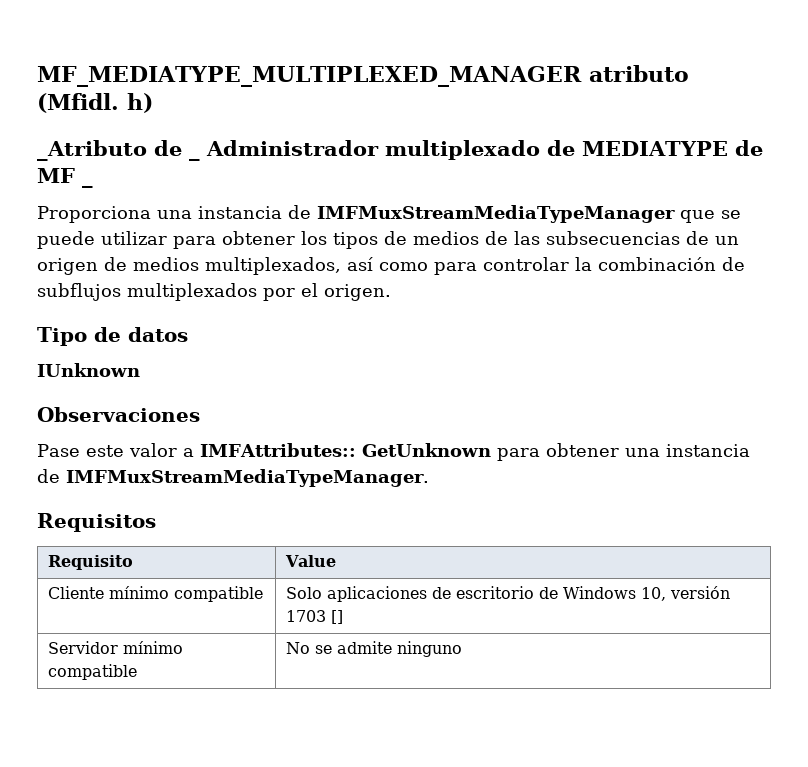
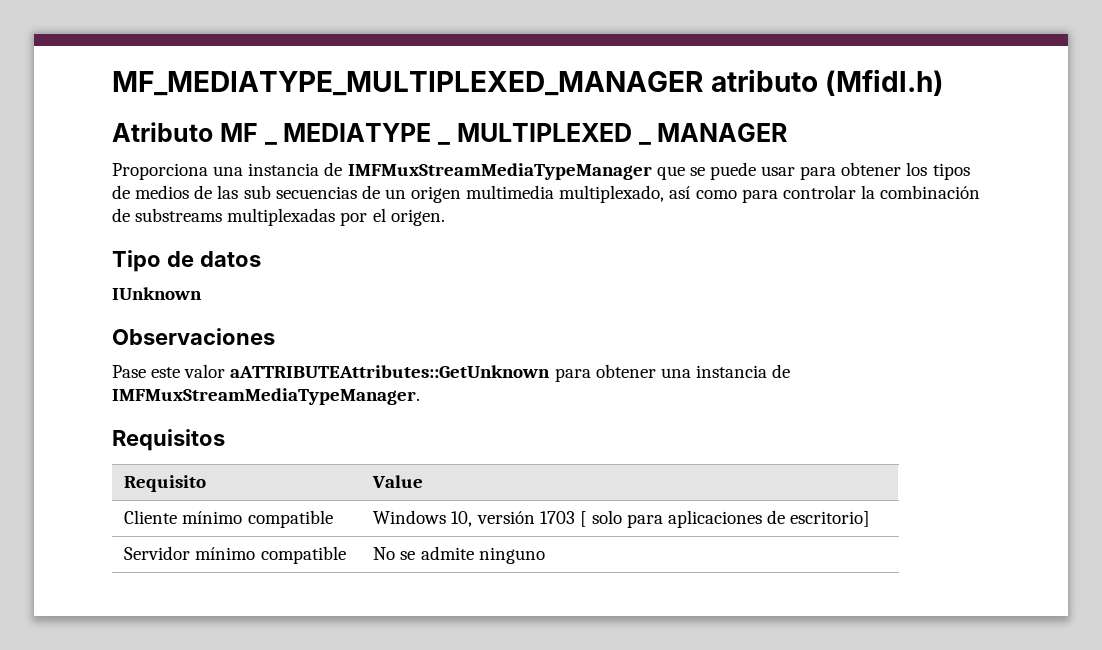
- MF_MEDIATYPE_MULTIPLEXED_MANAGER atributo (Mfidl. h)
- _Atributo de _ Administrador multiplexado de MEDIATYPE de MF _
+ MF_MEDIATYPE_MULTIPLEXED_MANAGER atributo (Mfidl.h)
+ Atributo MF _ MEDIATYPE _ MULTIPLEXED _ MANAGER
- Proporciona una instancia de IMFMuxStreamMediaTypeManager que se puede utilizar para obtener los tipos de medios de las subsecuencias de un origen de medios multiplexados, así como para controlar la combinación de subflujos multiplexados por el origen.
+ Proporciona una instancia de IMFMuxStreamMediaTypeManager que se puede usar para obtener los tipos de medios de las sub secuencias de un origen multimedia multiplexado, así como para controlar la combinación de substreams multiplexadas por el origen.
- Pase este valor a IMFAttributes:: GetUnknown para obtener una instancia de IMFMuxStreamMediaTypeManager.
+ Pase este valor aATTRIBUTEAttributes::GetUnknown para obtener una instancia de IMFMuxStreamMediaTypeManager.
- Cliente mínimo compatible | Solo aplicaciones de escritorio de Windows 10, versión 1703 []
+ Cliente mínimo compatible | Windows 10, versión 1703 [ solo para aplicaciones de escritorio]

